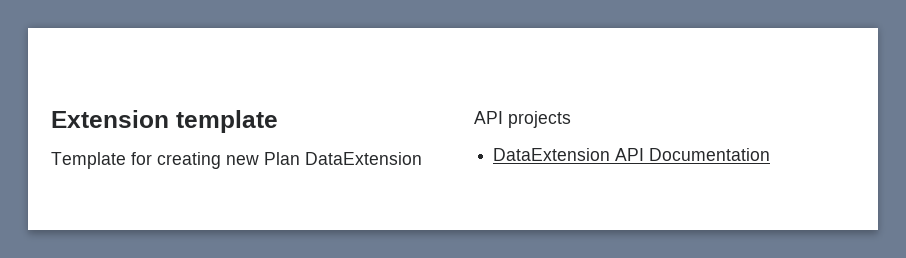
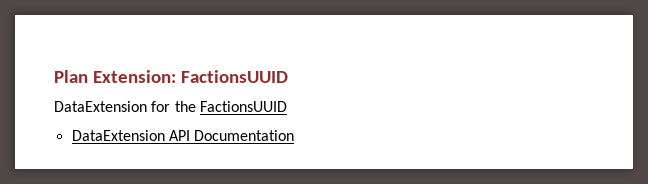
- Extension template
- Template for creating new Plan DataExtension API projects
+ Plan Extension: FactionsUUID
+ DataExtension for the FactionsUUID

